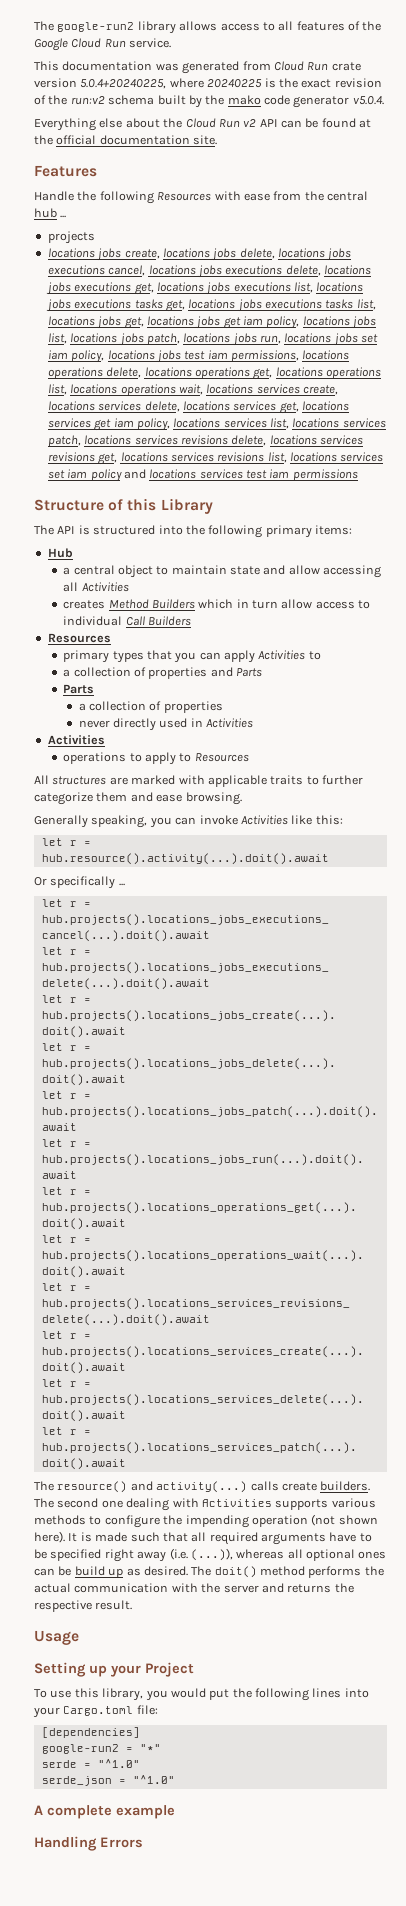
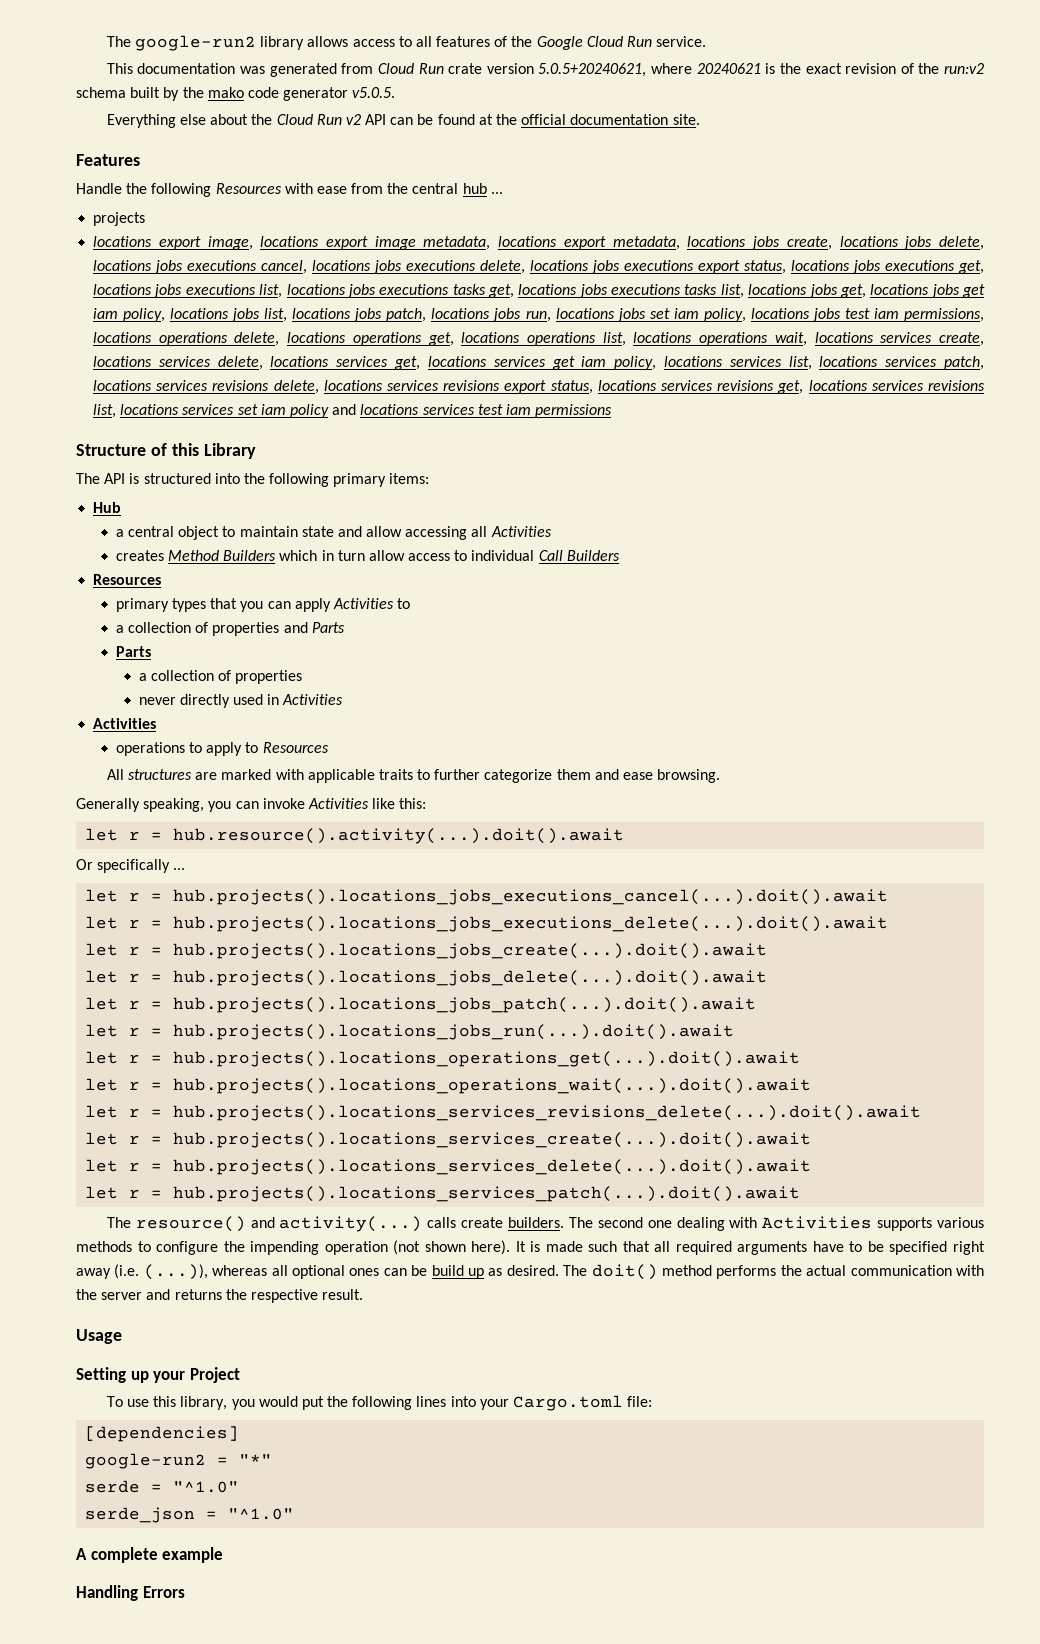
- This documentation was generated from Cloud Run crate version 5.0.4+20240225, where 20240225 is the exact revision of the run:v2 schema built by the mako code generator v5.0.4.
+ This documentation was generated from Cloud Run crate version 5.0.5+20240621, where 20240621 is the exact revision of the run:v2 schema built by the mako code generator v5.0.5.
- locations jobs create, locations jobs delete, locations jobs executions cancel, locations jobs executions delete, locations jobs executions get, locations jobs executions list, locations jobs executions tasks get, locations jobs executions tasks list, locations jobs get, locations jobs get iam policy, locations jobs list, locations jobs patch, locations jobs run, locations jobs set iam policy, locations jobs test iam permissions, locations operations delete, locations operations get, locations operations list, locations operations wait, locations services create, locations services delete, locations services get, locations services get iam policy, locations services list, locations services patch, locations services revisions delete, locations services revisions get, locations services revisions list, locations services set iam policy and locations services test iam permissions
+ locations export image, locations export image metadata, locations export metadata, locations jobs create, locations jobs delete, locations jobs executions cancel, locations jobs executions delete, locations jobs executions export status, locations jobs executions get, locations jobs executions list, locations jobs executions tasks get, locations jobs executions tasks list, locations jobs get, locations jobs get iam policy, locations jobs list, locations jobs patch, locations jobs run, locations jobs set iam policy, locations jobs test iam permissions, locations operations delete, locations operations get, locations operations list, locations operations wait, locations services create, locations services delete, locations services get, locations services get iam policy, locations services list, locations services patch, locations services revisions delete, locations services revisions export status, locations services revisions get, locations services revisions list, locations services set iam policy and locations services test iam permissions

